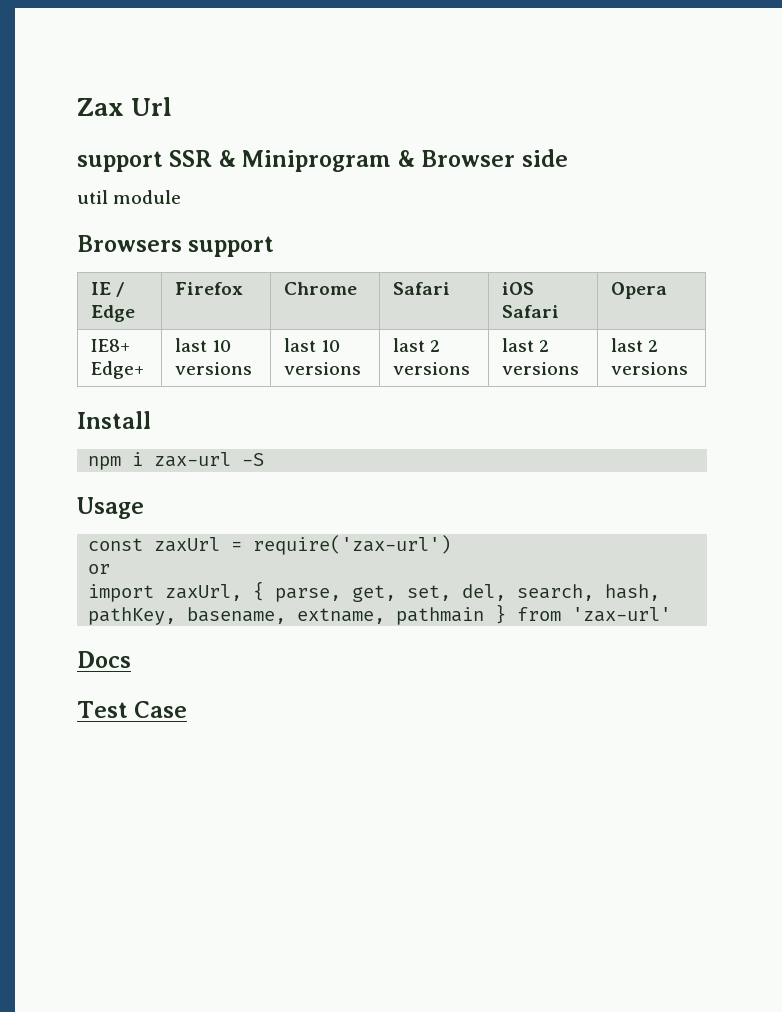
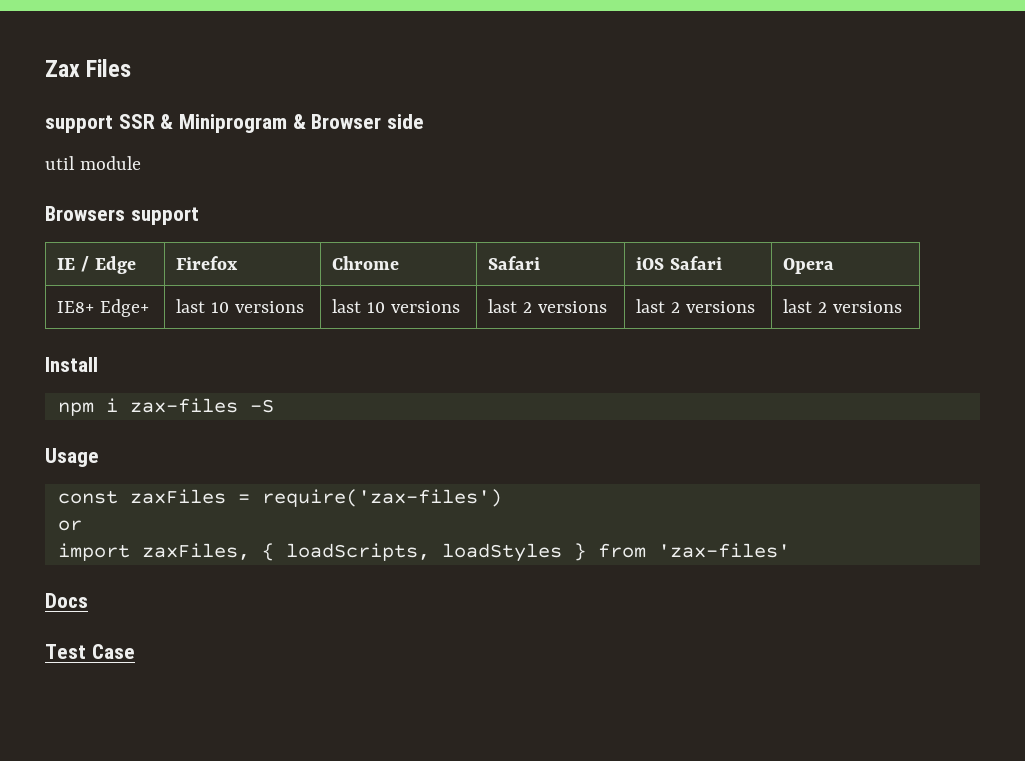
- Zax Url
+ Zax Files
- npm i zax-url -S
+ npm i zax-files -S
- const zaxUrl = require('zax-url')
+ const zaxFiles = require('zax-files')
- import zaxUrl, { parse, get, set, del, search, hash, pathKey, basename, extname, pathmain } from 'zax-url'
+ import zaxFiles, { loadScripts, loadStyles } from 'zax-files'

